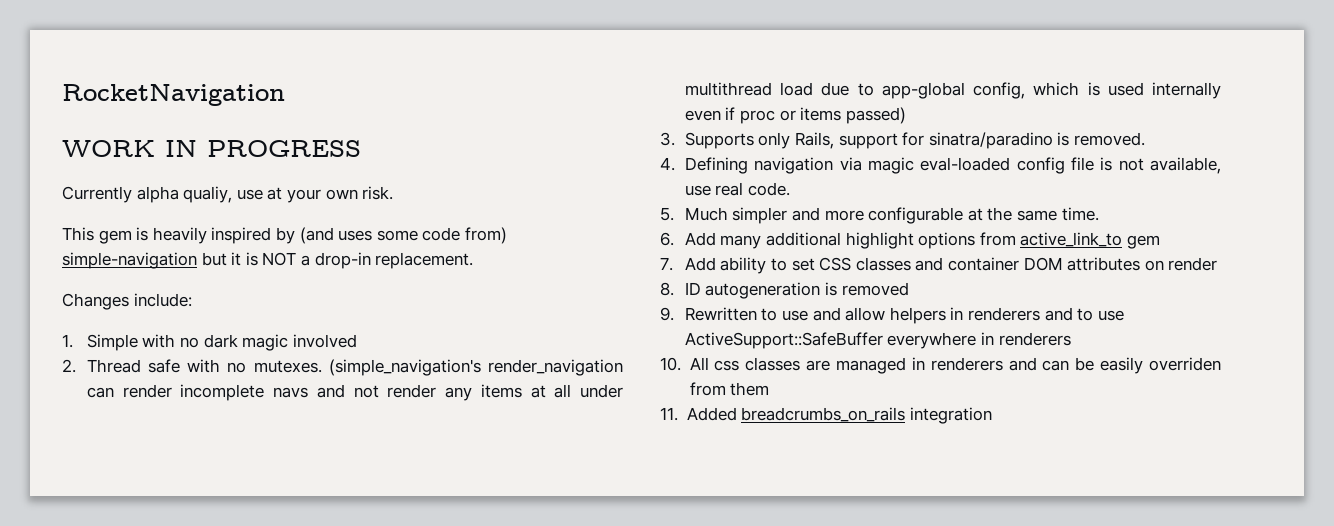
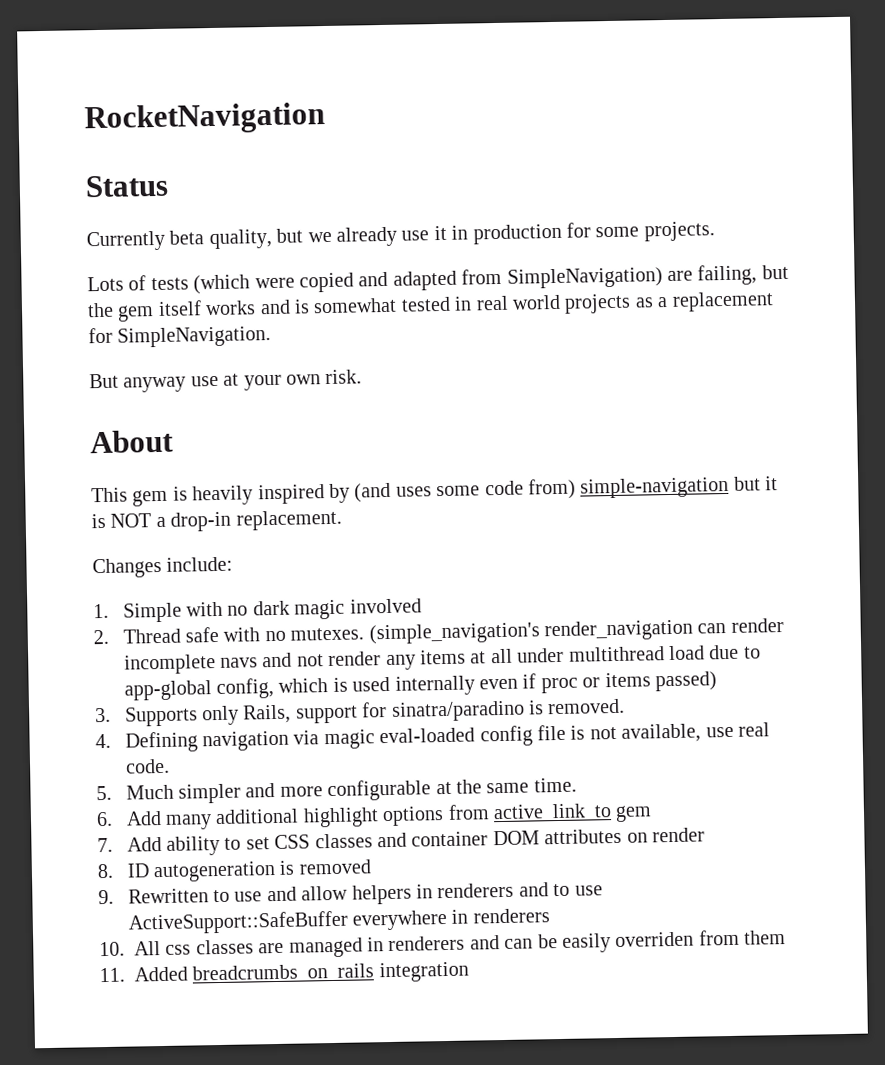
- WORK IN PROGRESS
- Currently alpha qualiy, use at your own risk.
+ Status
+ Currently beta quality, but we already use it in production for some projects.
+ Lots of tests (which were copied and adapted from SimpleNavigation) are failing, but the gem itself works and is somewhat tested in real world projects as a replacement for SimpleNavigation.
+ But anyway use at your own risk.
+ About

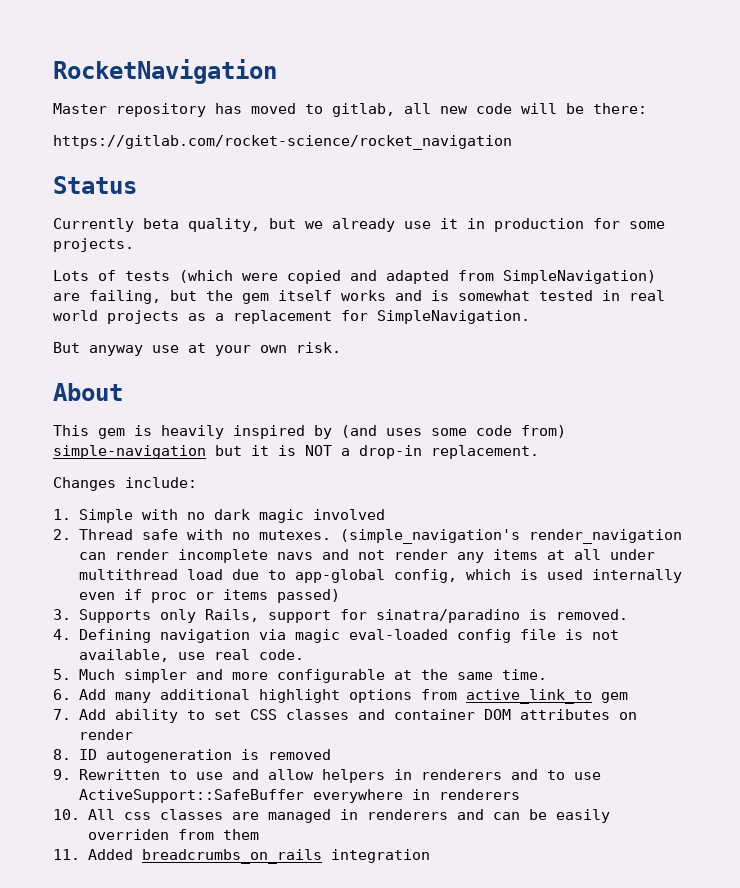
+ Master repository has moved to gitlab, all new code will be there:
+ https://gitlab.com/rocket-science/rocket_navigation

